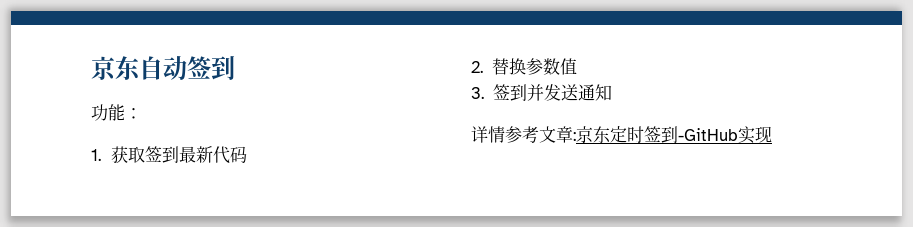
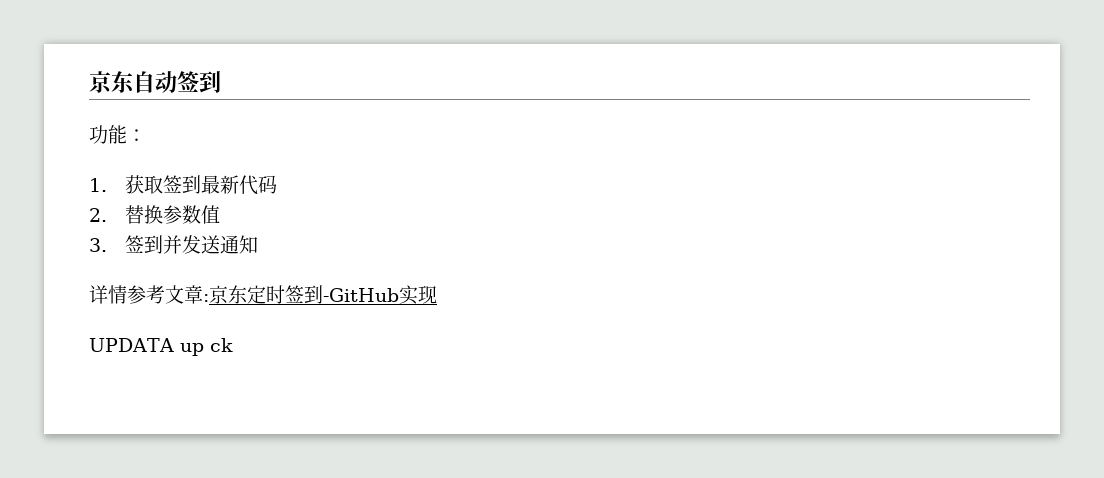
+ UPDATA up ck

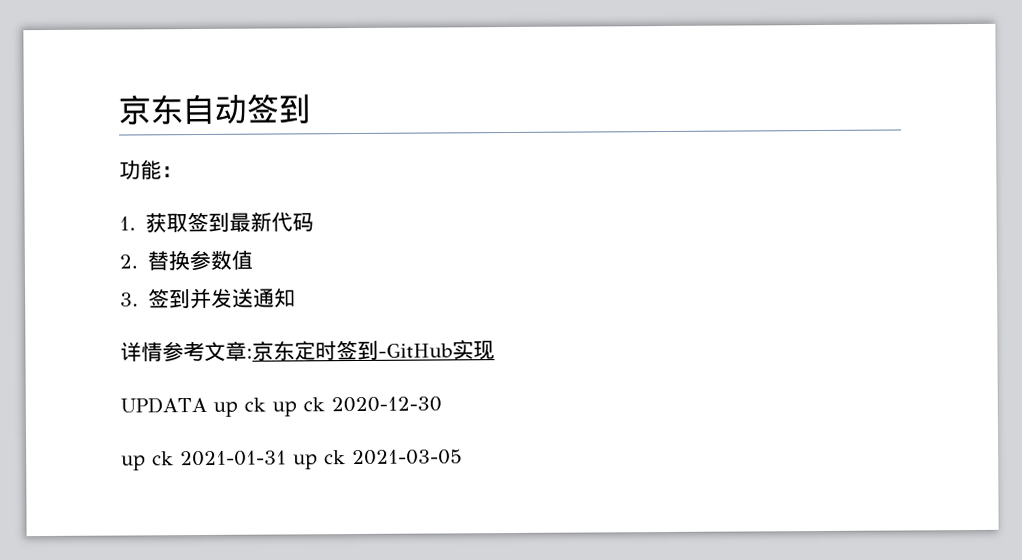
- UPDATA up ck
+ UPDATA up ck up ck 2020-12-30
+ up ck 2021-01-31 up ck 2021-03-05

